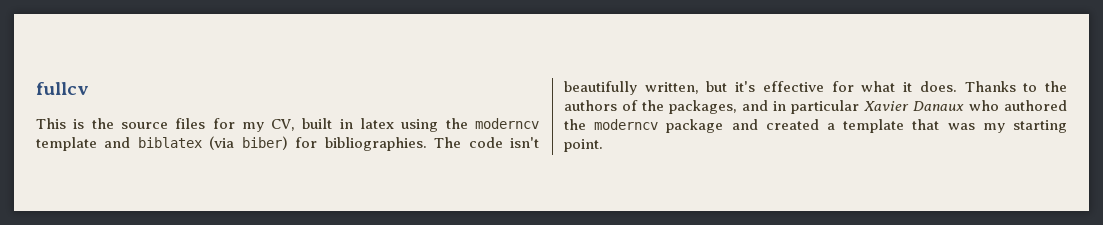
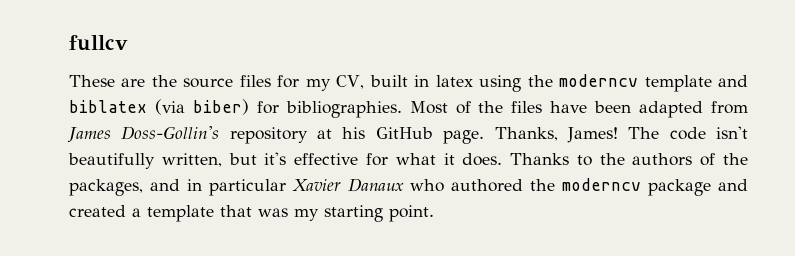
- This is the source files for my CV, built in latex using the moderncv template and biblatex (via biber) for bibliographies.
+ These are the source files for my CV, built in latex using the moderncv template and biblatex (via biber) for bibliographies.
+ Most of the files have been adapted from James Doss-Gollin's repository at his GitHub page. Thanks, James!

